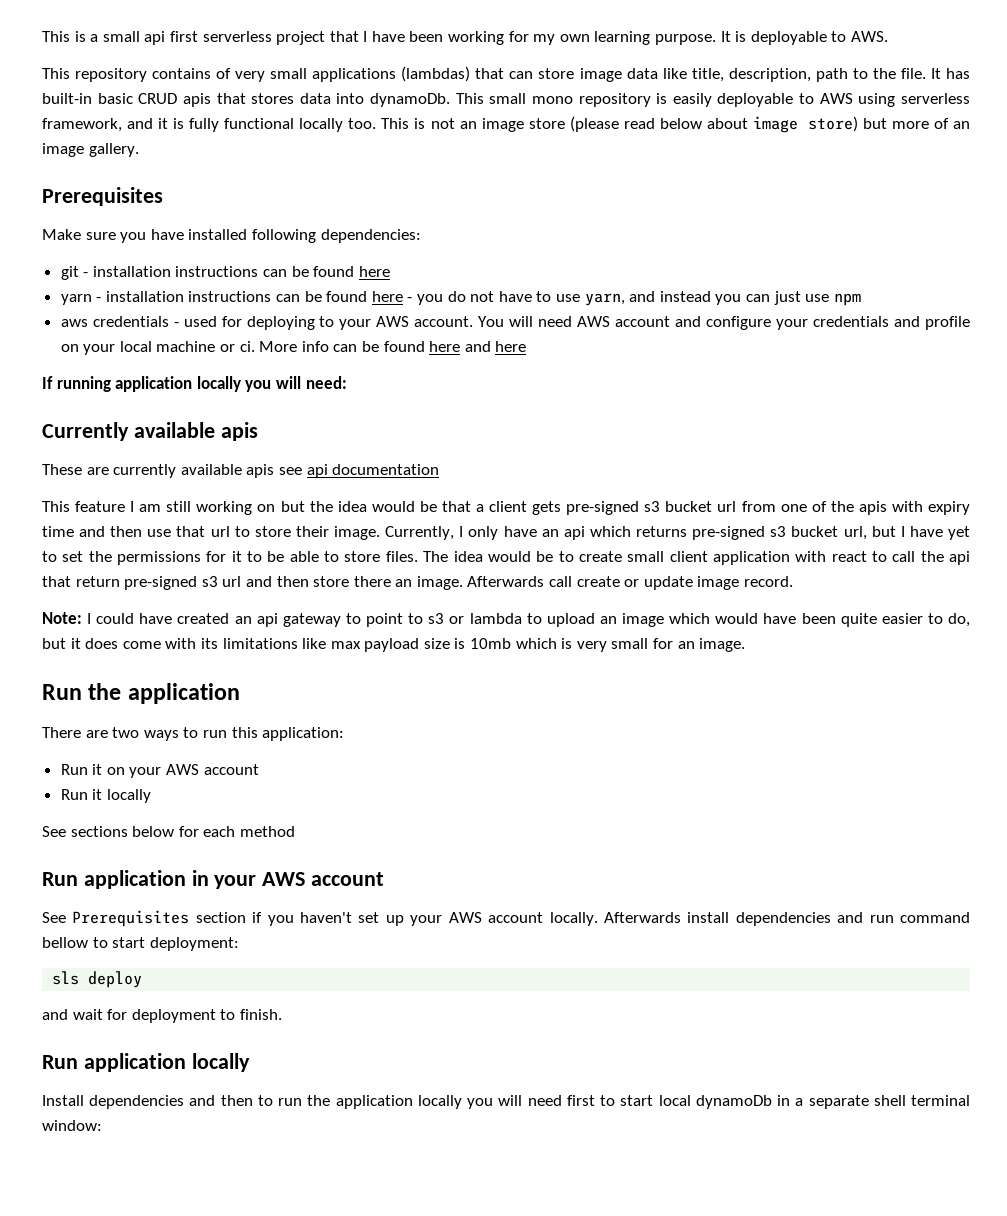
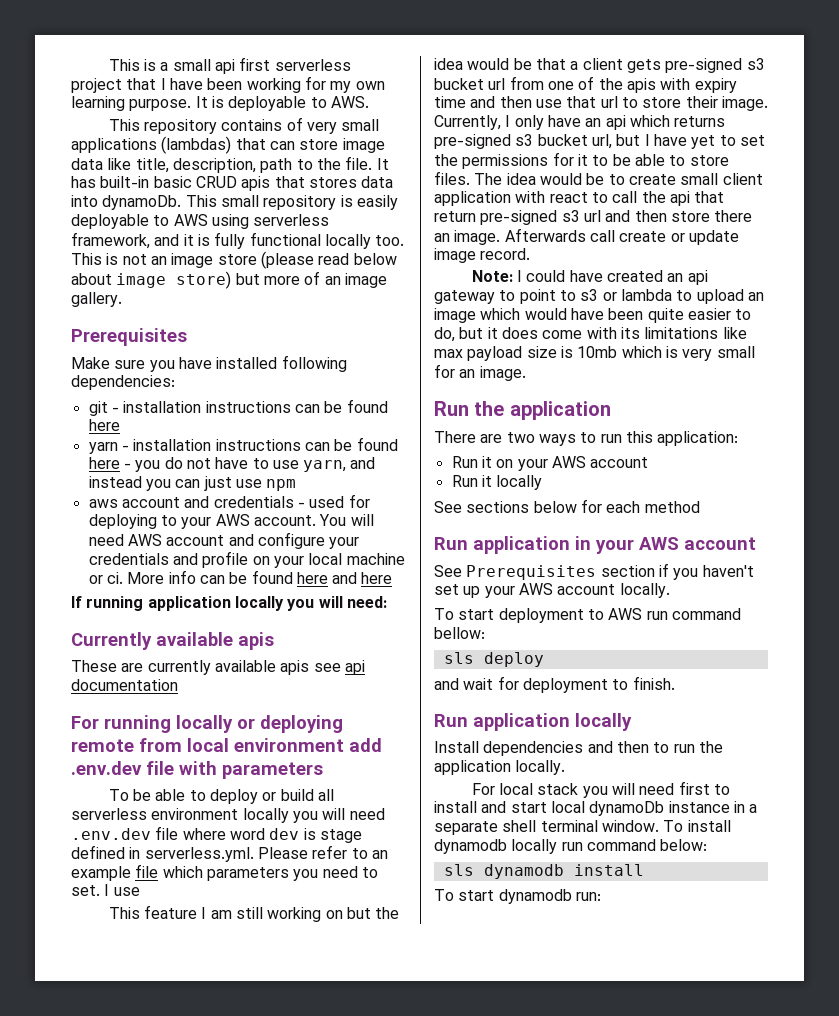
- This small mono repository is easily deployable to AWS using serverless framework, and it is fully functional locally too.
+ This small repository is easily deployable to AWS using serverless framework, and it is fully functional locally too.
- aws credentials - used for deploying to your AWS account.
+ aws account and credentials - used for deploying to your AWS account.
+ For running locally or deploying remote from local environment add .env.dev file with parameters
+ To be able to deploy or build all serverless environment locally you will need .env.dev file where word dev is stage defined in serverless.yml. Please refer to an example file which parameters you need to set. I use
- See Prerequisites section if you haven't set up your AWS account locally. Afterwards install dependencies and run command bellow to start deployment:
+ See Prerequisites section if you haven't set up your AWS account locally.
+ To start deployment to AWS run command bellow:
- Install dependencies and then to run the application locally you will need first to start local dynamoDb in a separate shell terminal window:
+ Install dependencies and then to run the application locally.
+ For local stack you will need first to install and start local dynamoDb instance in a separate shell terminal window. To install dynamodb locally run command below:
+ sls dynamodb install
+ To start dynamodb run:

